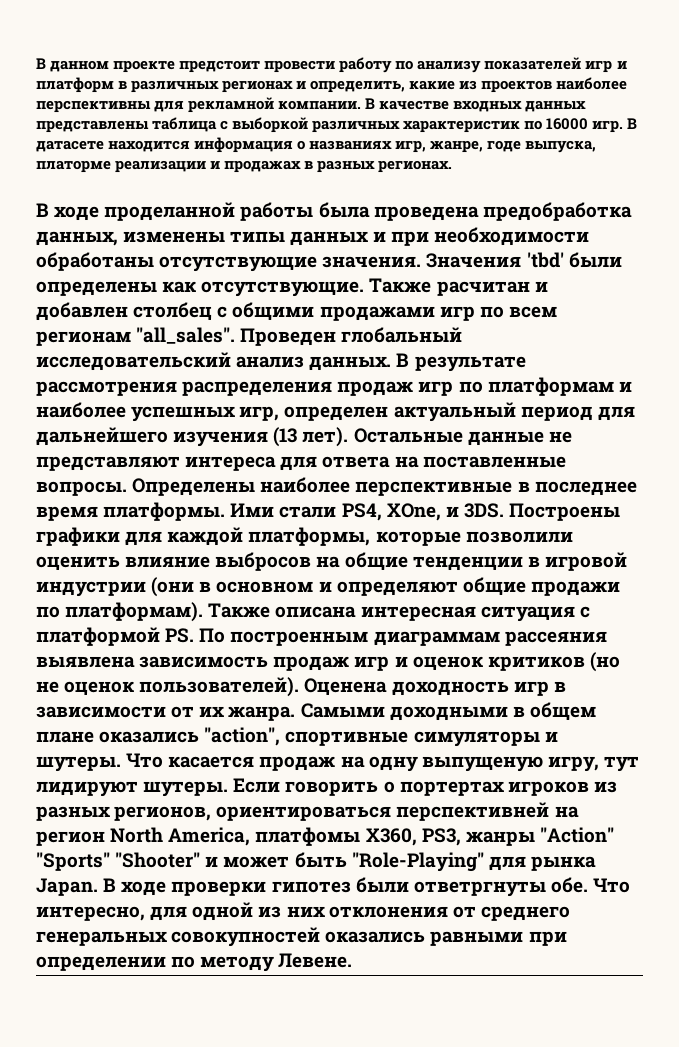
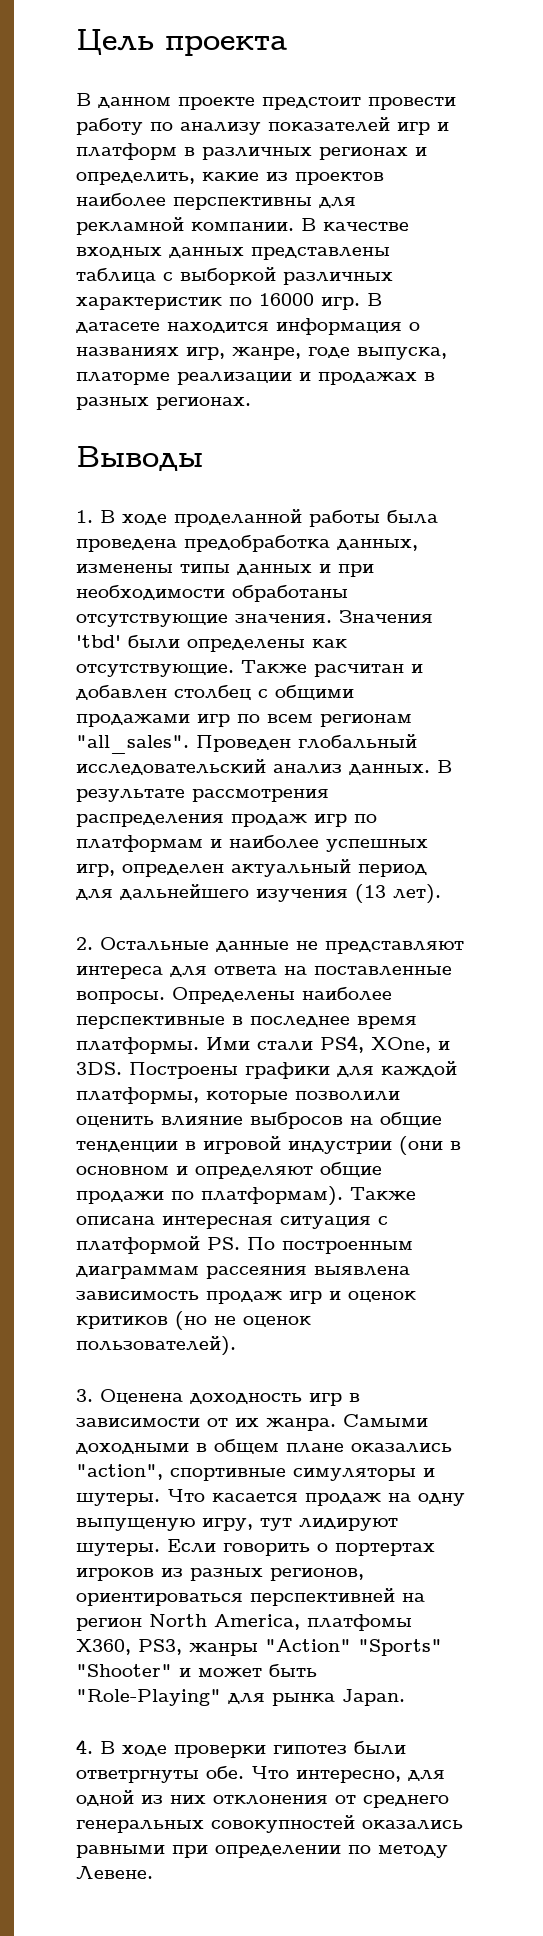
+ Цель проекта
- В ходе проделанной работы была проведена предобработка данных, изменены типы данных и при необходимости обработаны отсутствующие значения.
+ Выводы
+ 1. В ходе проделанной работы была проведена предобработка данных, изменены типы данных и при необходимости обработаны отсутствующие значения.
- В результате рассмотрения распределения продаж игр по платформам и наиболее успешных игр, определен актуальный период для дальнейшего изучения (13 лет). Остальные данные не представляют интереса для ответа на поставленные вопросы.
+ В результате рассмотрения распределения продаж игр по платформам и наиболее успешных игр, определен актуальный период для дальнейшего изучения (13 лет).
+ 2. Остальные данные не представляют интереса для ответа на поставленные вопросы.
- Также описана интересная ситуация с платформой PS. По построенным диаграммам рассеяния выявлена зависимость продаж игр и оценок критиков (но не оценок пользователей). Оценена доходность игр в зависимости от их жанра.
+ Также описана интересная ситуация с платформой PS. По построенным диаграммам рассеяния выявлена зависимость продаж игр и оценок критиков (но не оценок пользователей).
+ 3. Оценена доходность игр в зависимости от их жанра.
- Если говорить о портертах игроков из разных регионов, ориентироваться перспективней на регион North America, платфомы X360, PS3, жанры "Action" "Sports" "Shooter" и может быть "Role-Playing" для рынка Japan. В ходе проверки гипотез были ответргнуты обе.
+ Если говорить о портертах игроков из разных регионов, ориентироваться перспективней на регион North America, платфомы X360, PS3, жанры "Action" "Sports" "Shooter" и может быть "Role-Playing" для рынка Japan.
+ 4. В ходе проверки гипотез были ответргнуты обе.

